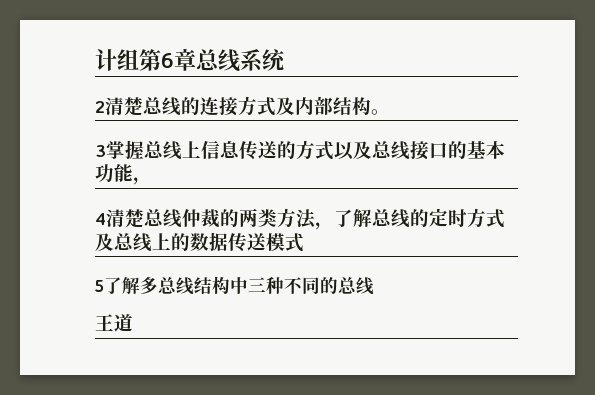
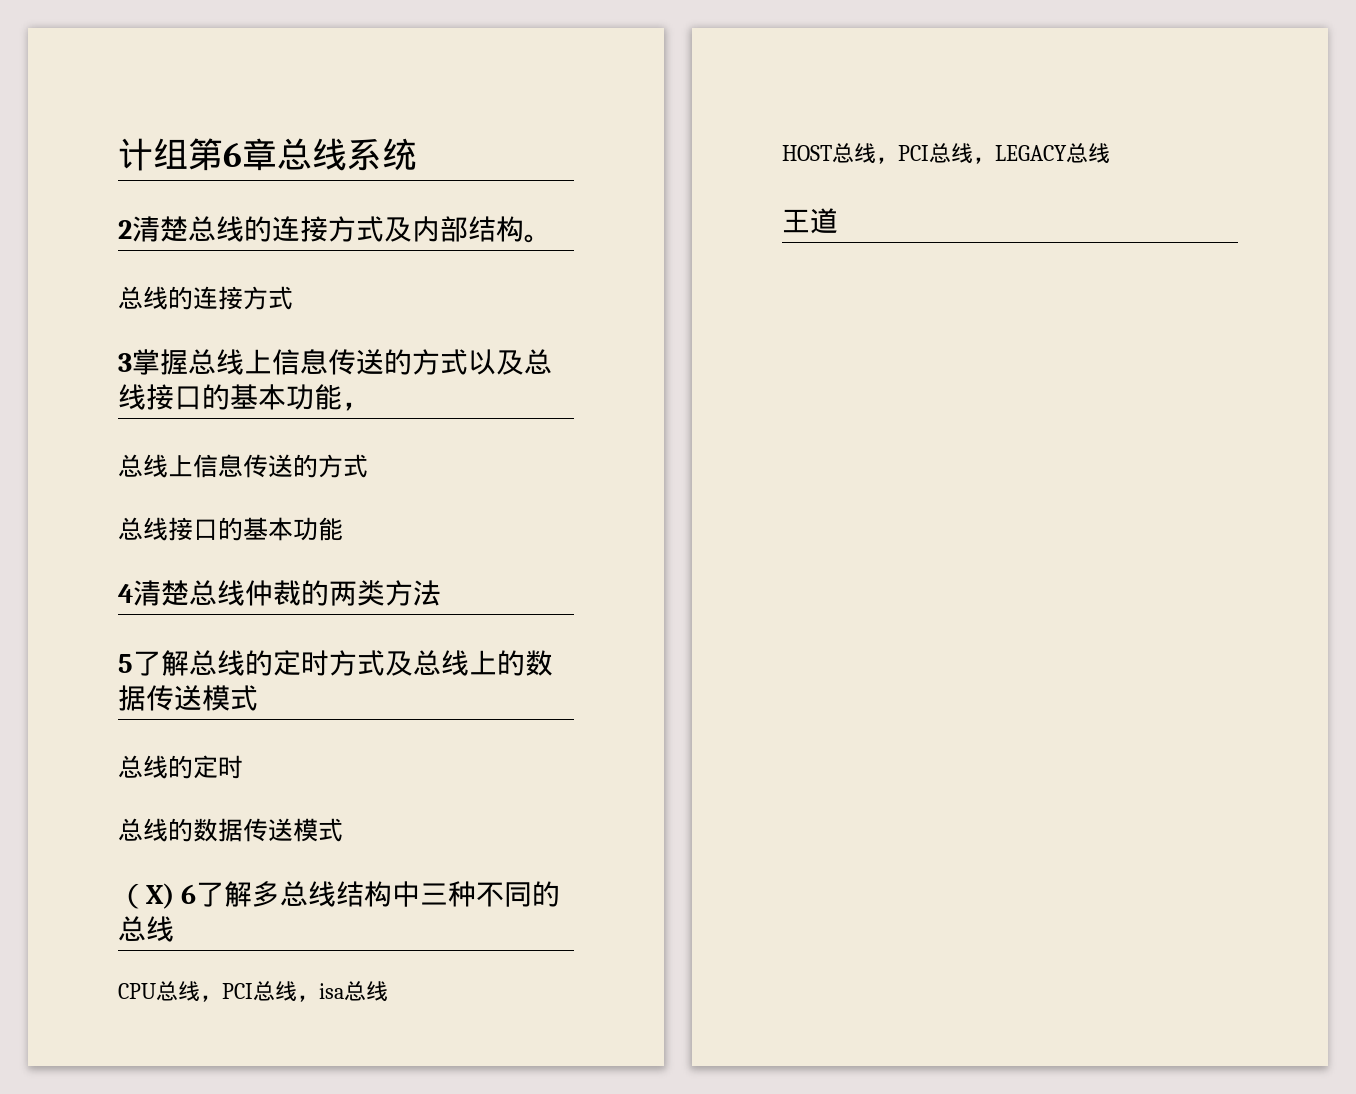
  2清楚总线的连接方式及内部结构。
+ 总线的连接方式
  3掌握总线上信息传送的方式以及总线接口的基本功能，
+ 总线上信息传送的方式
+ 总线接口的基本功能
- 4清楚总线仲裁的两类方法，了解总线的定时方式及总线上的数据传送模式
- 5了解多总线结构中三种不同的总线
+ 4清楚总线仲裁的两类方法
+ 5了解总线的定时方式及总线上的数据传送模式
+ 总线的定时
+ 总线的数据传送模式
+ （X) 6了解多总线结构中三种不同的总线
+ CPU总线，PCI总线，isa总线
+ HOST总线，PCI总线，LEGACY总线

